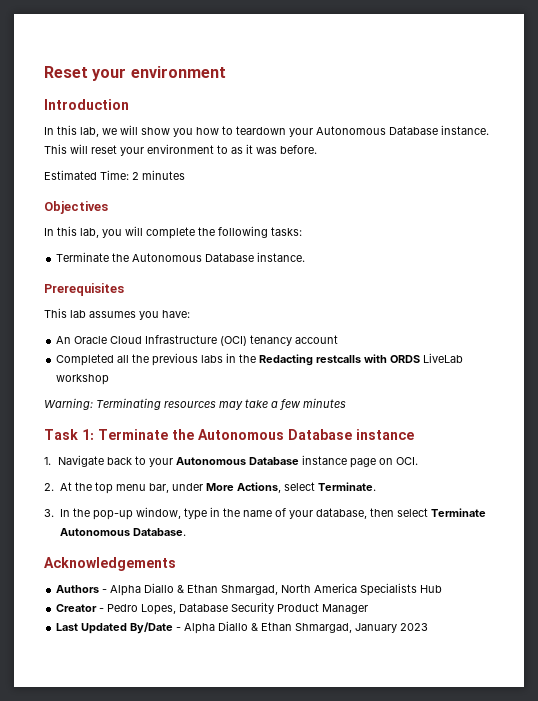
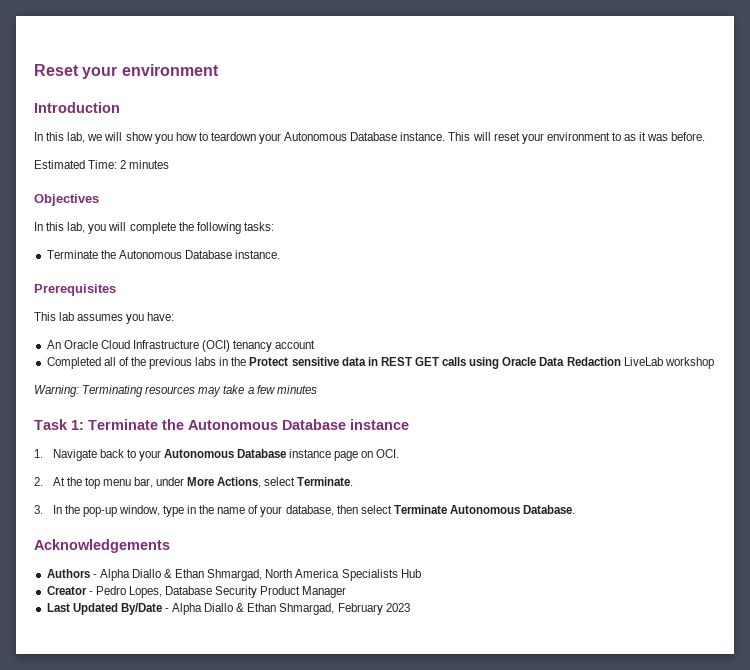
- Completed all the previous labs in the Redacting restcalls with ORDS LiveLab workshop
+ Completed all of the previous labs in the Protect sensitive data in REST GET calls using Oracle Data Redaction LiveLab workshop
- Last Updated By/Date - Alpha Diallo & Ethan Shmargad, January 2023
+ Last Updated By/Date - Alpha Diallo & Ethan Shmargad, February 2023

